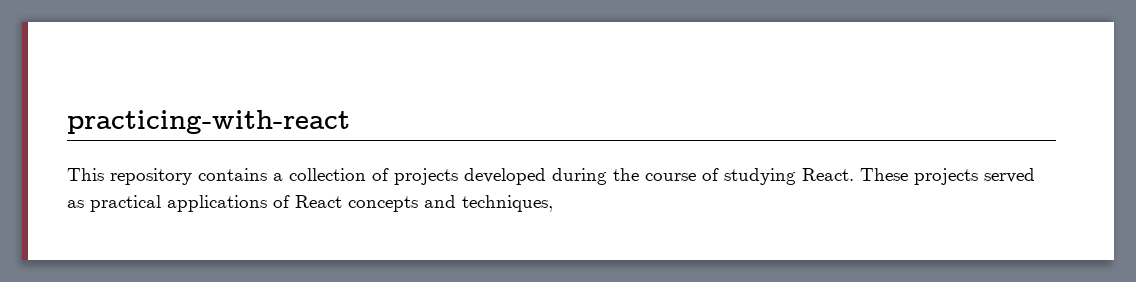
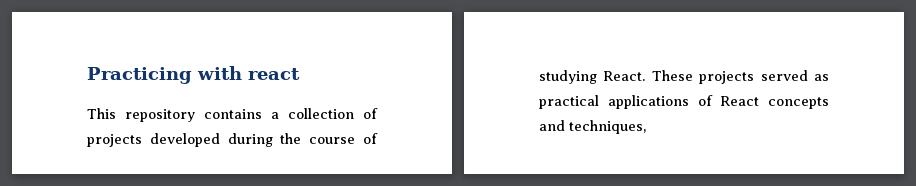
- practicing-with-react
+ Practicing with react

